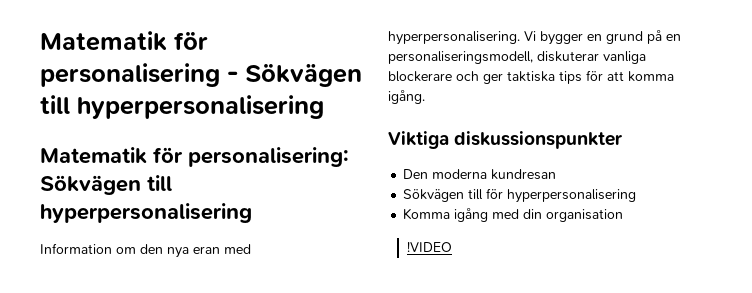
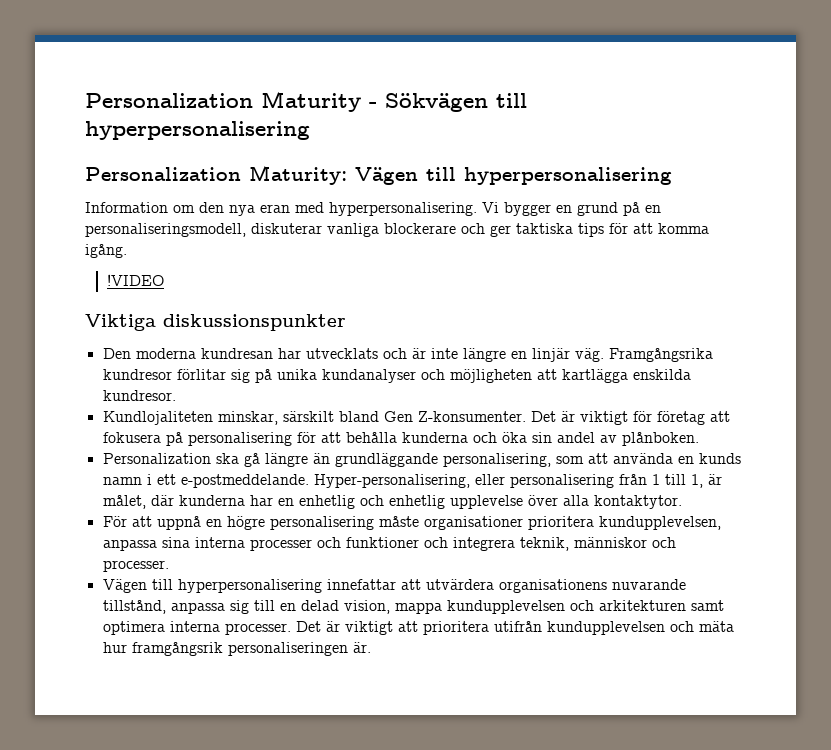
- Matematik för personalisering - Sökvägen till hyperpersonalisering
+ Personalization Maturity - Sökvägen till hyperpersonalisering
- Matematik för personalisering: Sökvägen till hyperpersonalisering
+ Personalization Maturity: Vägen till hyperpersonalisering
+ !VIDEO
- Den moderna kundresan
- Sökvägen till för hyperpersonalisering
- Komma igång med din organisation
- !VIDEO
+ Den moderna kundresan har utvecklats och är inte längre en linjär väg. Framgångsrika kundresor förlitar sig på unika kundanalyser och möjligheten att kartlägga enskilda kundresor.
+ Kundlojaliteten minskar, särskilt bland Gen Z-konsumenter. Det är viktigt för företag att fokusera på personalisering för att behålla kunderna och öka sin andel av plånboken.
+ Personalization ska gå längre än grundläggande personalisering, som att använda en kunds namn i ett e-postmeddelande. Hyper-personalisering, eller personalisering från 1 till 1, är målet, där kunderna har en enhetlig och enhetlig upplevelse över alla kontaktytor.
+ För att uppnå en högre personalisering måste organisationer prioritera kundupplevelsen, anpassa sina interna processer och funktioner och integrera teknik, människor och processer.
+ Vägen till hyperpersonalisering innefattar att utvärdera organisationens nuvarande tillstånd, anpassa sig till en delad vision, mappa kundupplevelsen och arkitekturen samt optimera interna processer. Det är viktigt att prioritera utifrån kundupplevelsen och mäta hur framgångsrik personaliseringen är.

